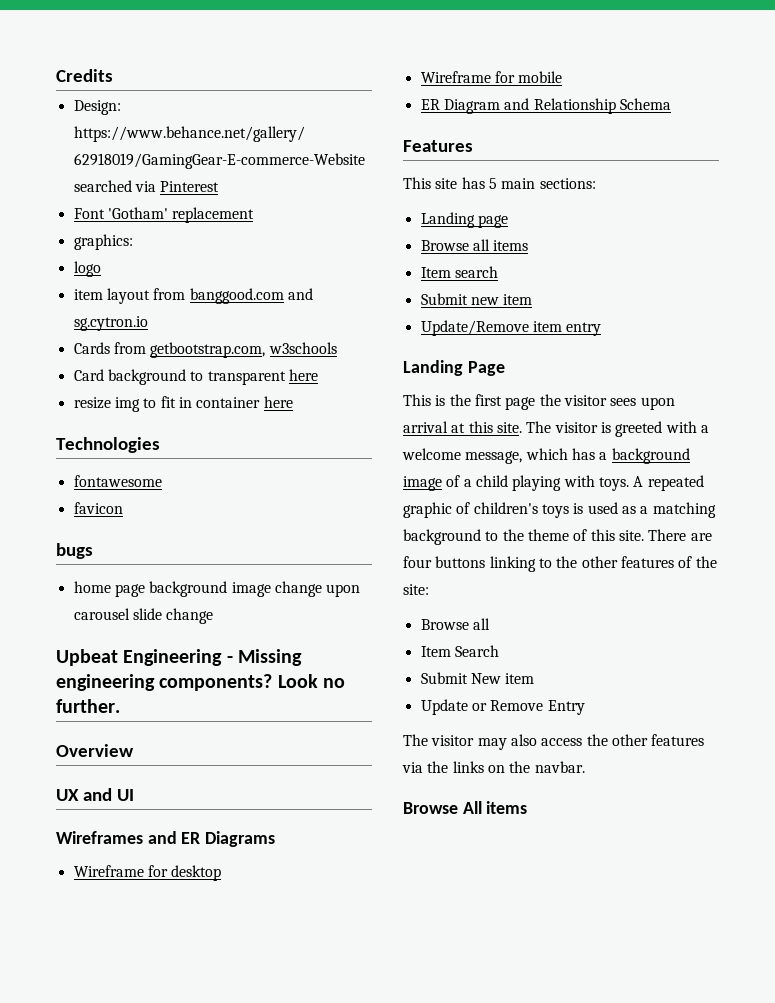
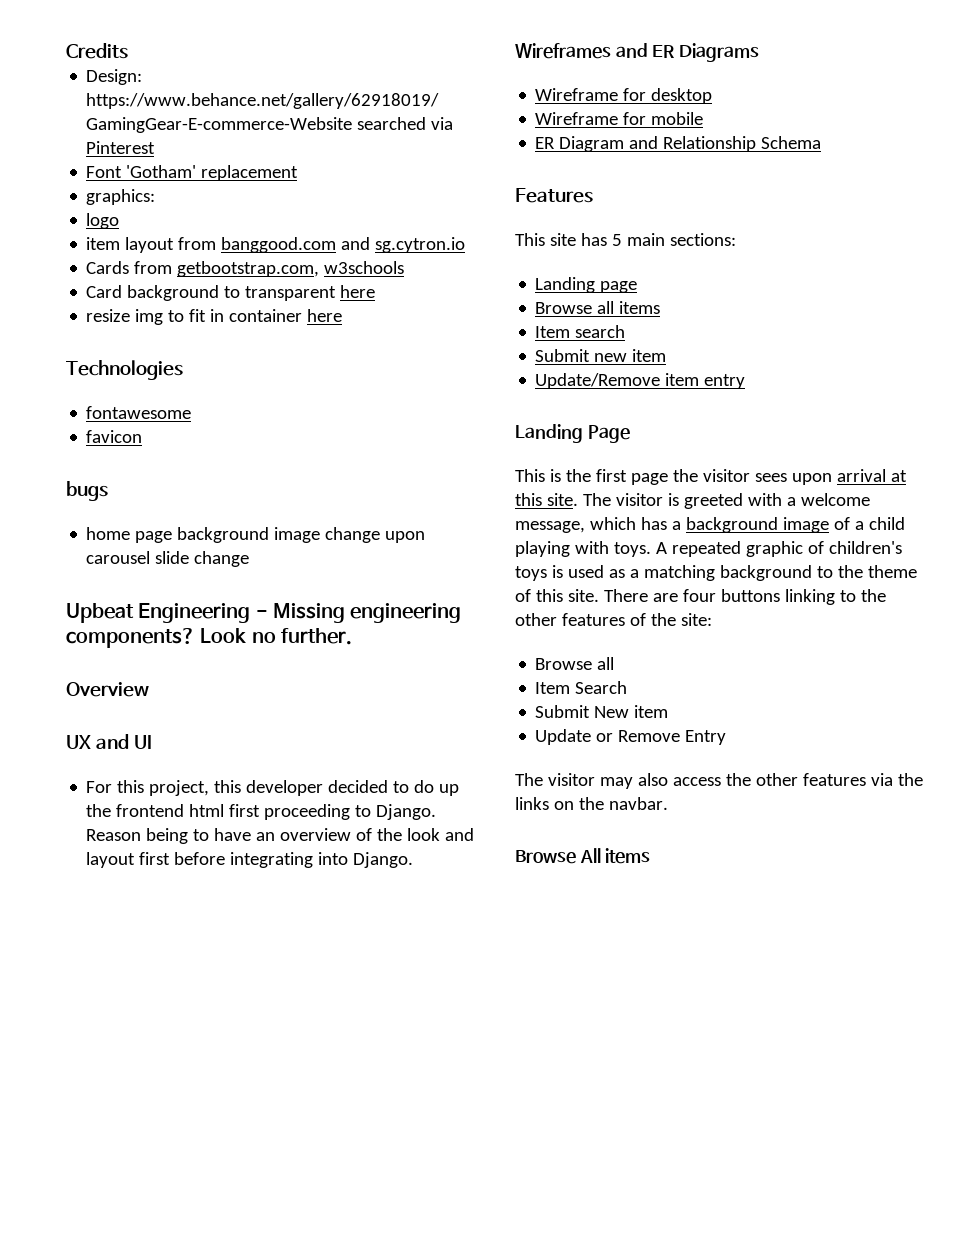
+ For this project, this developer decided to do up the frontend html first proceeding to Django. Reason being to have an overview of the look and layout first before integrating into Django.

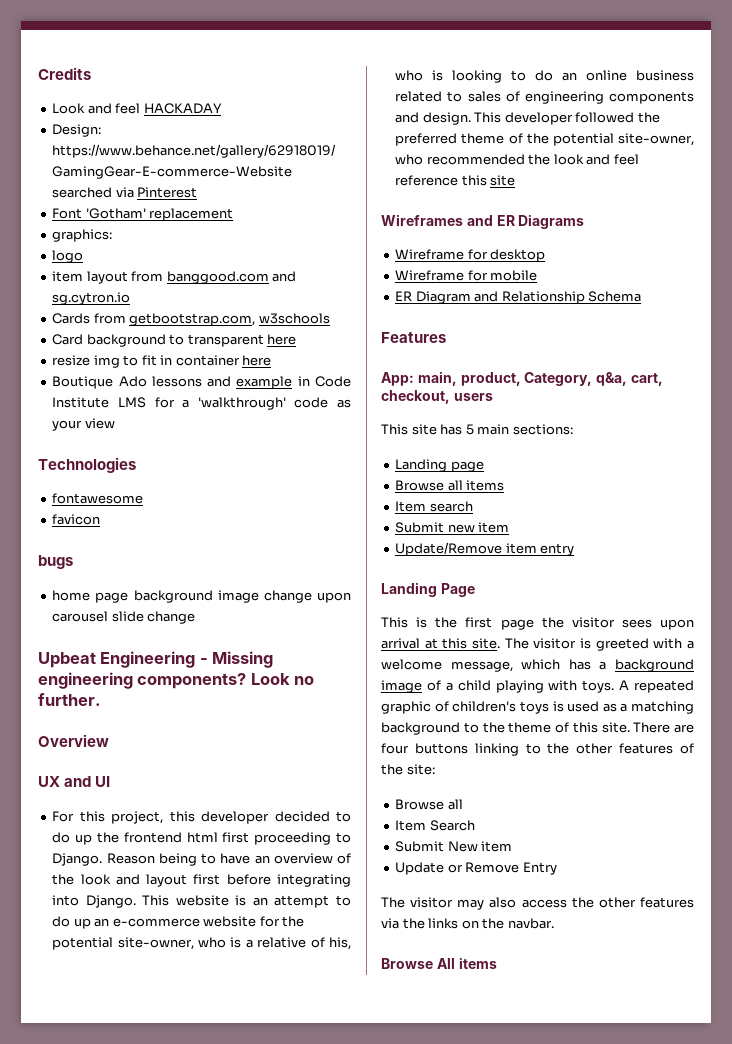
+ Look and feel HACKADAY
+ Boutique Ado lessons and example in Code Institute LMS for a 'walkthrough' code as your view
+ This website is an attempt to do up an e-commerce website for the potential site-owner, who is a relative of his, who is looking to do an online business related to sales of engineering components and design. This developer followed the preferred theme of the potential site-owner, who recommended the look and feel reference this site
+ App: main, product, Category, q&a, cart, checkout, users

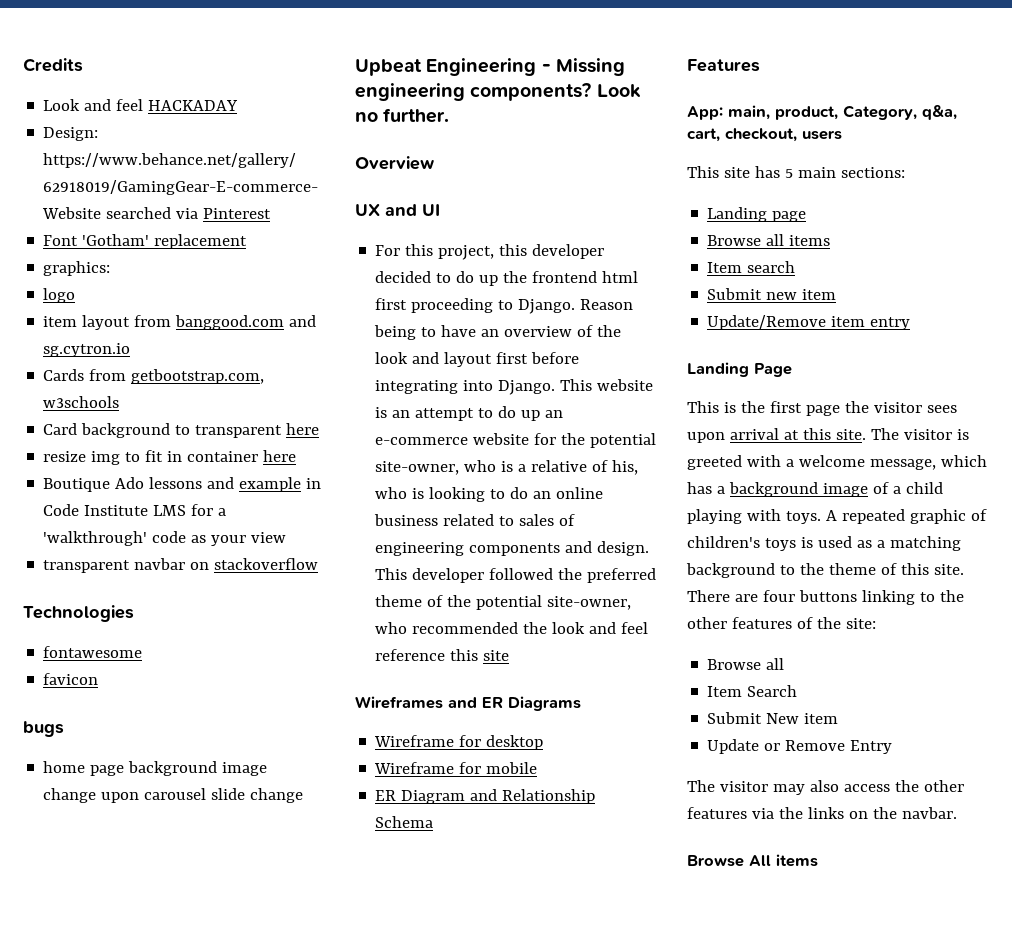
+ transparent navbar on stackoverflow

